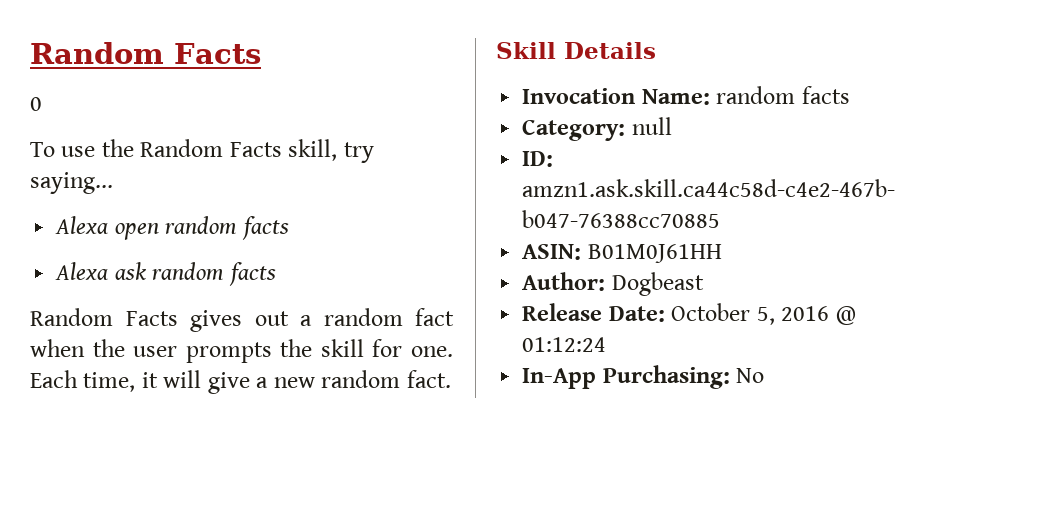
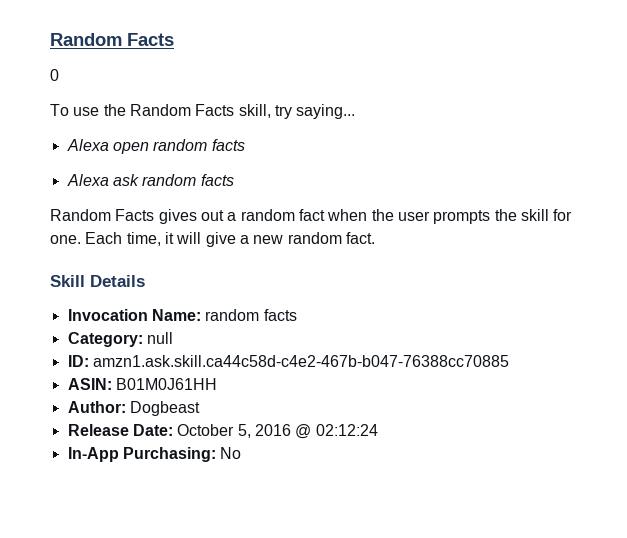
- Release Date: October 5, 2016 @ 01:12:24
+ Release Date: October 5, 2016 @ 02:12:24

